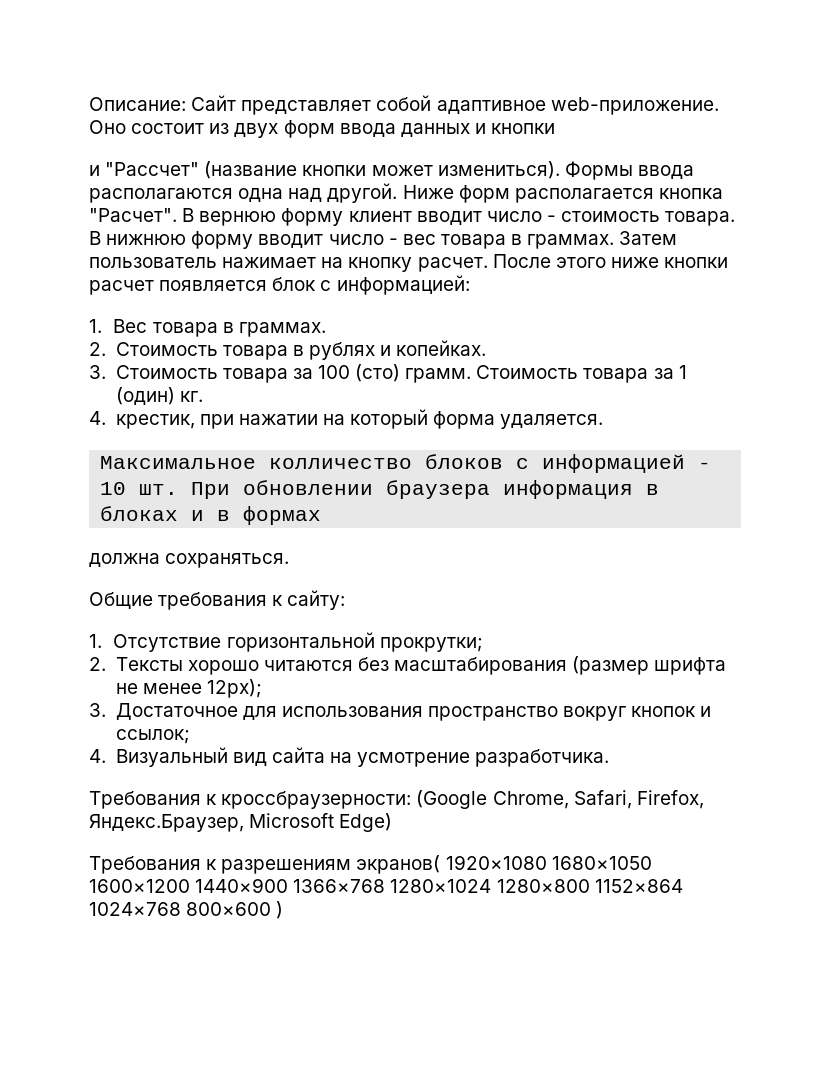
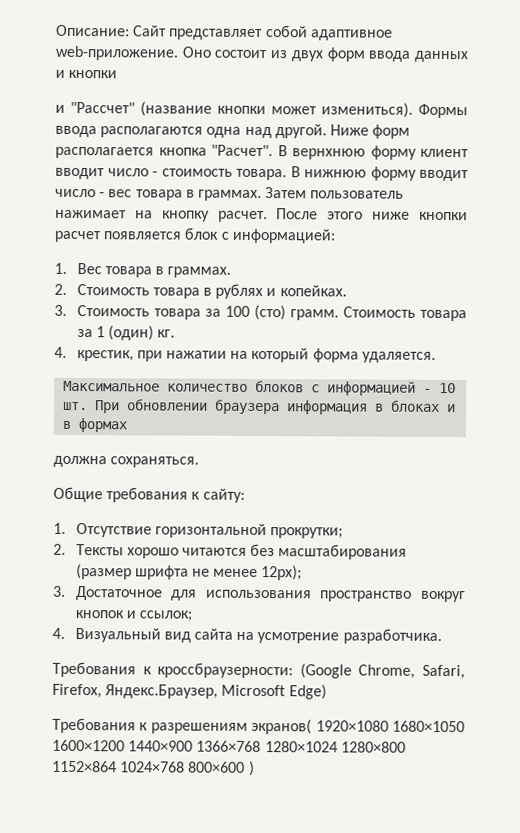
- В вернюю форму клиент вводит число - стоимость товара.
+ В вернхнюю форму клиент вводит число - стоимость товара.
- Максимальное колличество блоков с информацией - 10 шт.
+ Максимальное количество блоков с информацией - 10 шт.

